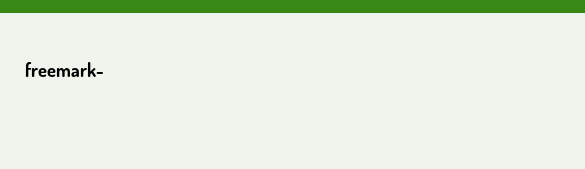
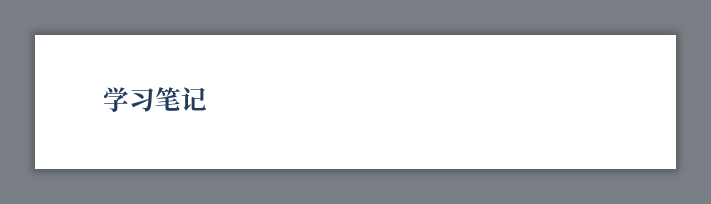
- freemark-
+ 学习笔记

